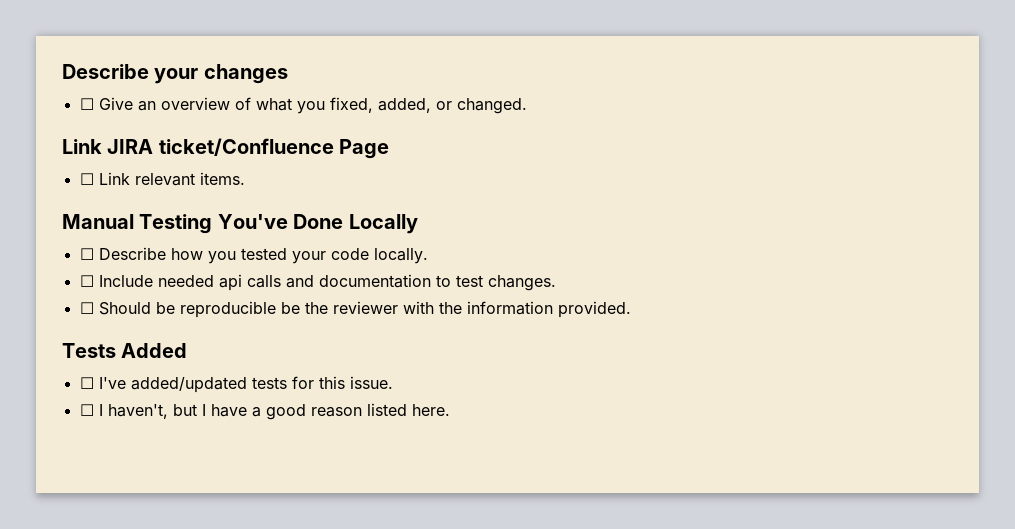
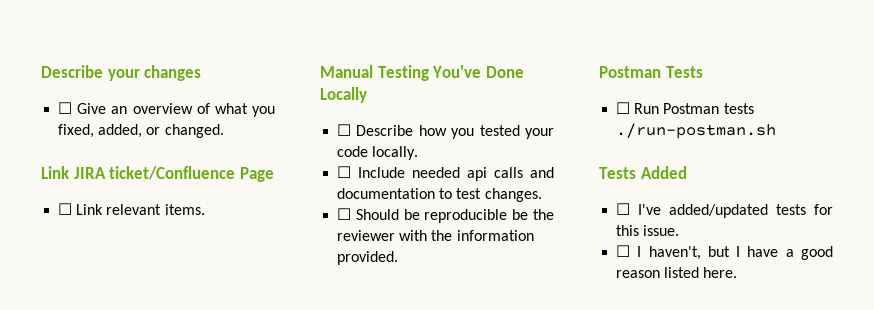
+ Postman Tests
+ ☐ Run Postman tests ./run-postman.sh

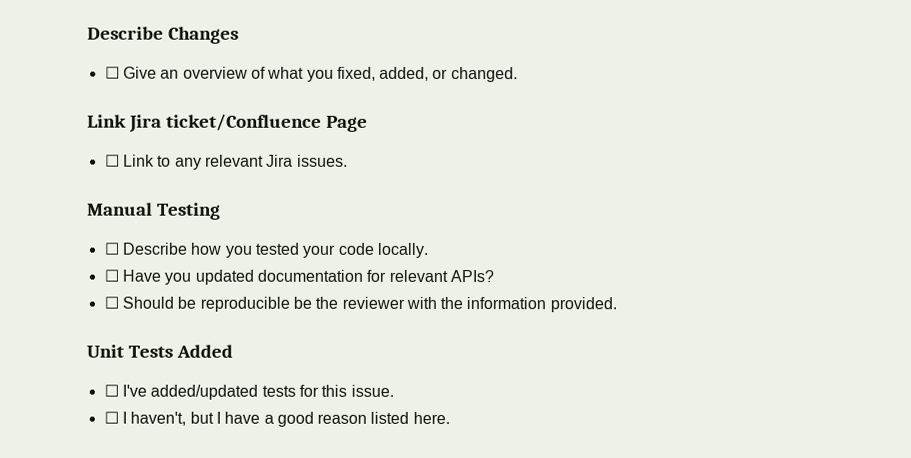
- Describe your changes
+ Describe Changes
- Link JIRA ticket/Confluence Page
+ Link Jira ticket/Confluence Page
- ☐ Link relevant items.
+ ☐ Link to any relevant Jira issues.
- Manual Testing You've Done Locally
+ Manual Testing
- ☐ Include needed api calls and documentation to test changes.
+ ☐ Have you updated documentation for relevant APIs?
- Postman Tests
- ☐ Run Postman tests ./run-postman.sh
- Tests Added
+ Unit Tests Added

